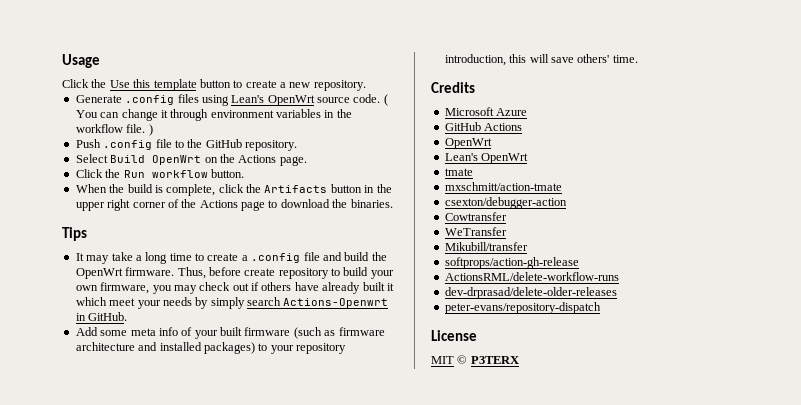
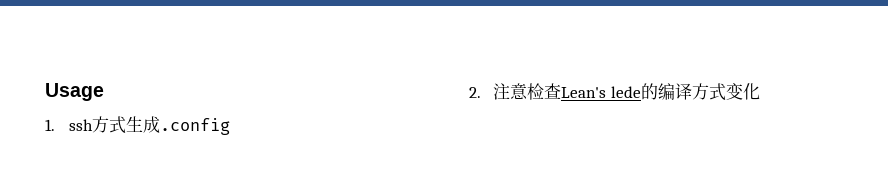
- Click the Use this template button to create a new repository.
- Generate .config files using Lean's OpenWrt source code. ( You can change it through environment variables in the workflow file. )
- Push .config file to the GitHub repository.
- Select Build OpenWrt on the Actions page.
- Click the Run workflow button.
- When the build is complete, click the Artifacts button in the upper right corner of the Actions page to download the binaries.
- Tips
- It may take a long time to create a .config file and build the OpenWrt firmware. Thus, before create repository to build your own firmware, you may check out if others have already built it which meet your needs by simply search Actions-Openwrt in GitHub.
- Add some meta info of your built firmware (such as firmware architecture and installed packages) to your repository introduction, this will save others' time.
- Credits
- Microsoft Azure
- GitHub Actions
- OpenWrt
- Lean's OpenWrt
- tmate
- mxschmitt/action-tmate
- csexton/debugger-action
- Cowtransfer
- WeTransfer
- Mikubill/transfer
- softprops/action-gh-release
- ActionsRML/delete-workflow-runs
- dev-drprasad/delete-older-releases
- peter-evans/repository-dispatch
- License
- MIT © P3TERX
+ 1. ssh方式生成.config
+ 2.注意检查Lean's lede的编译方式变化

